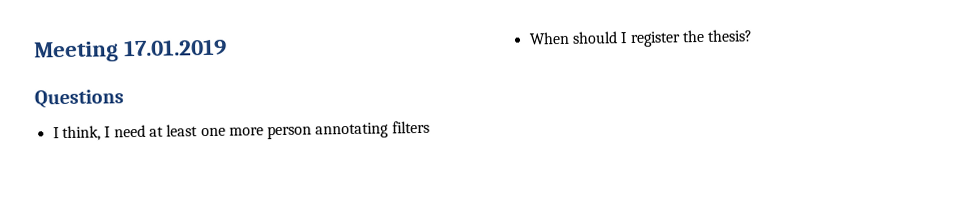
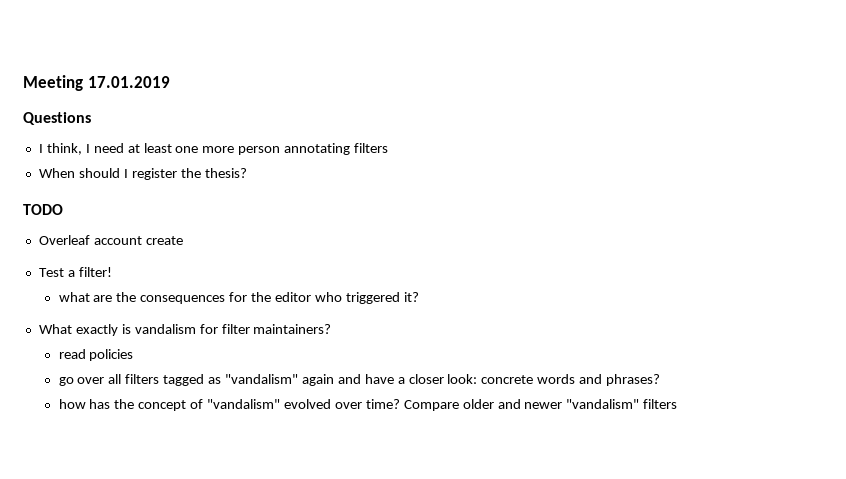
+ TODO
+ Overleaf account create
+ Test a filter!
+ what are the consequences for the editor who triggered it?
+ What exactly is vandalism for filter maintainers?
+ read policies
+ go over all filters tagged as "vandalism" again and have a closer look: concrete words and phrases?
+ how has the concept of "vandalism" evolved over time? Compare older and newer "vandalism" filters

